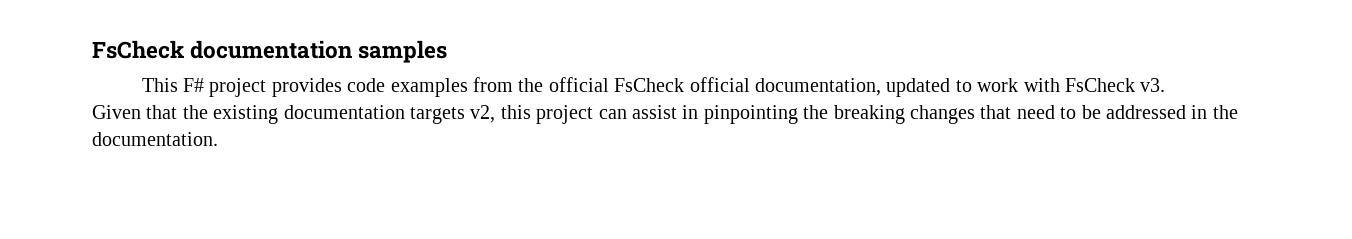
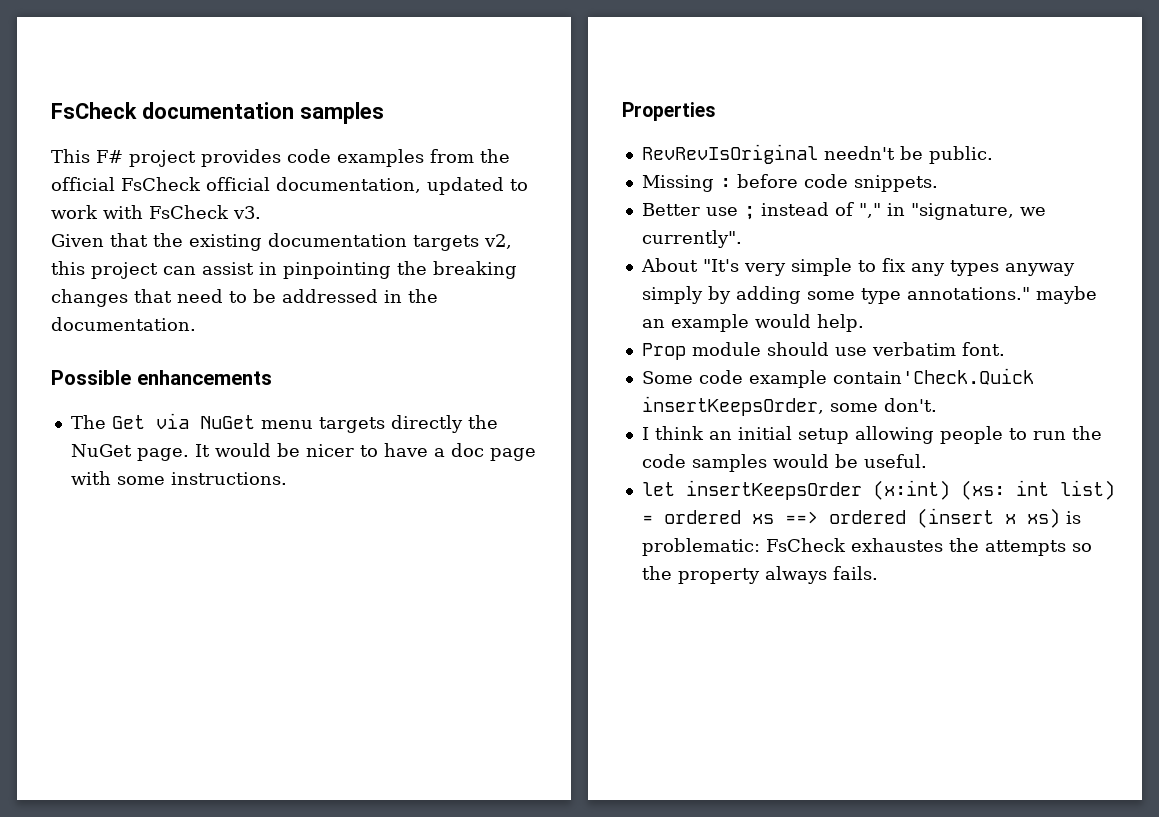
+ Possible enhancements
+ The Get via NuGet menu targets directly the NuGet page. It would be nicer to have a doc page with some instructions.
+ Properties
+ RevRevIsOriginal needn't be public.
+ Missing : before code snippets.
+ Better use ; instead of "," in "signature, we currently".
+ About "It's very simple to fix any types anyway simply by adding some type annotations." maybe an example would help.
+ Prop module should use verbatim font.
+ Some code example contain'Check.Quick insertKeepsOrder, some don't.
+ I think an initial setup allowing people to run the code samples would be useful.
+ let insertKeepsOrder (x:int) (xs: int list) = ordered xs ==> ordered (insert x xs) is problematic: FsCheck exhaustes the attempts so the property always fails.

